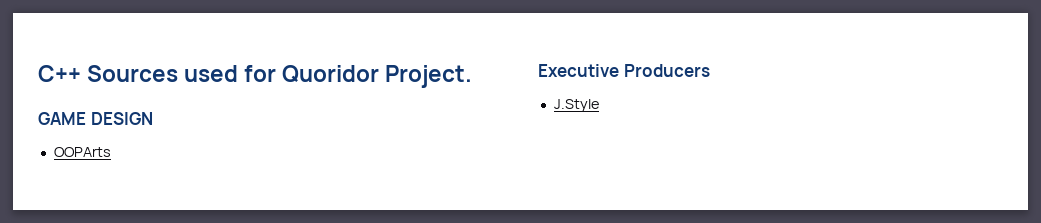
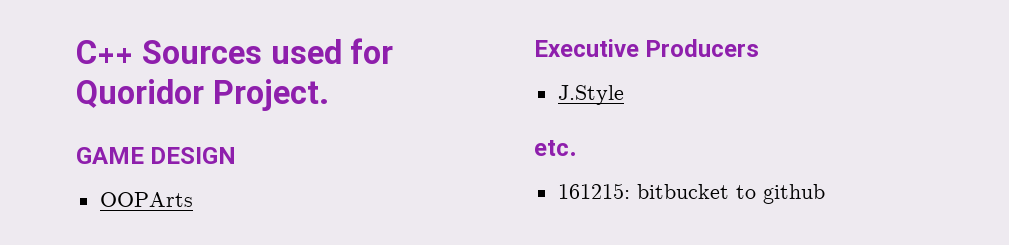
+ etc.
+ 161215: bitbucket to github

